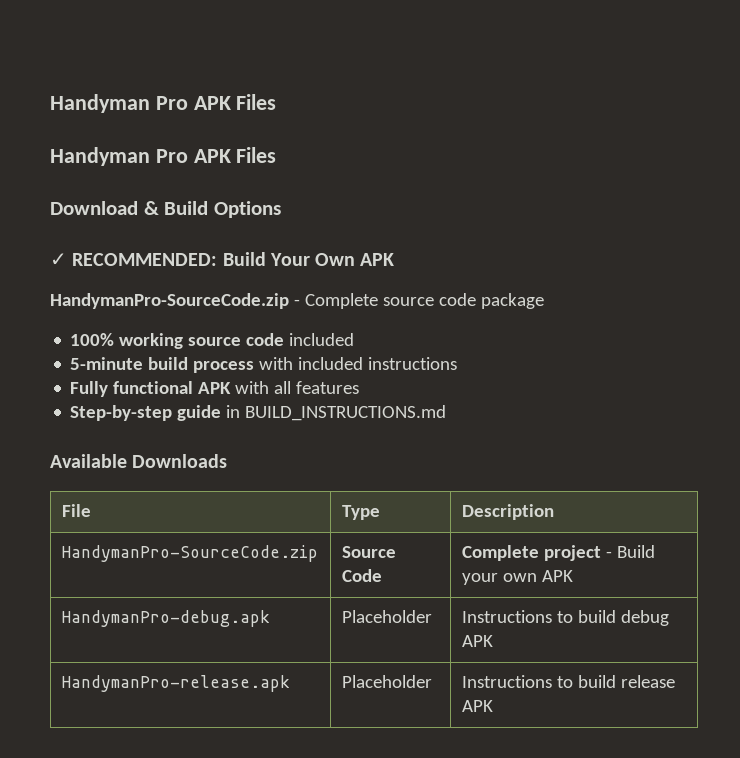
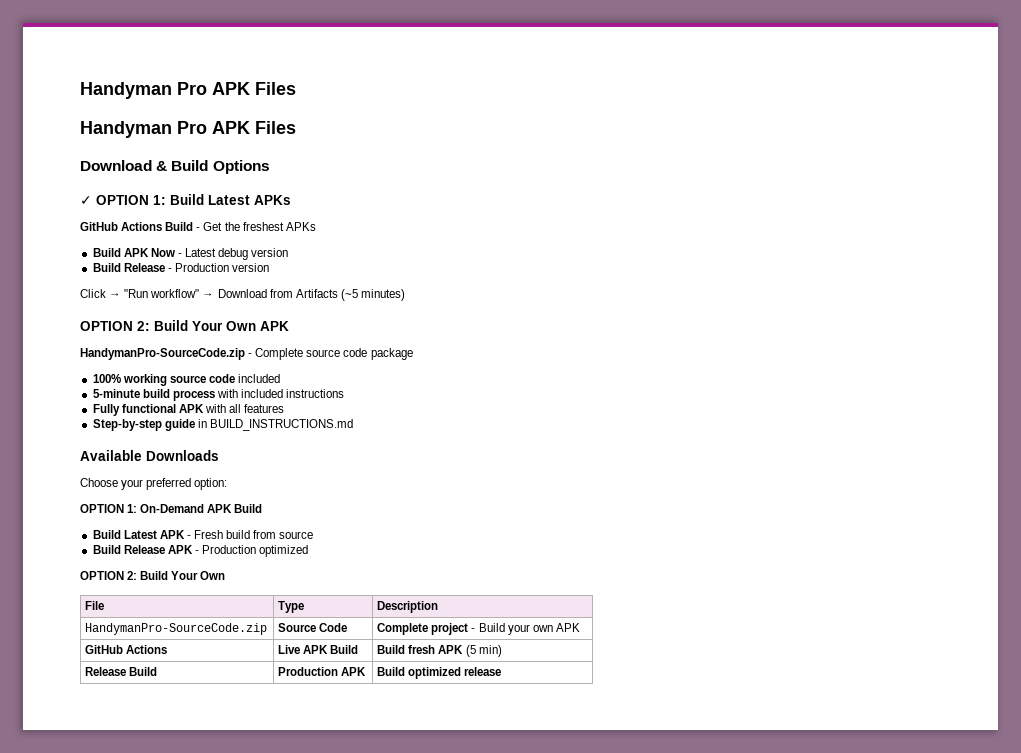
- ✓ RECOMMENDED: Build Your Own APK
+ ✓ OPTION 1: Build Latest APKs
+ GitHub Actions Build - Get the freshest APKs
+ Build APK Now - Latest debug version
+ Build Release - Production version
+ Click → "Run workflow" → Download from Artifacts (~5 minutes)
+ OPTION 2: Build Your Own APK
+ Choose your preferred option:
+ OPTION 1: On-Demand APK Build
+ Build Latest APK - Fresh build from source
+ Build Release APK - Production optimized
+ OPTION 2: Build Your Own
- HandymanPro-debug.apk | Placeholder | Instructions to build debug APK
- HandymanPro-release.apk | Placeholder | Instructions to build release APK
+ GitHub Actions | Live APK Build | Build fresh APK (5 min)
+ Release Build | Production APK | Build optimized release

